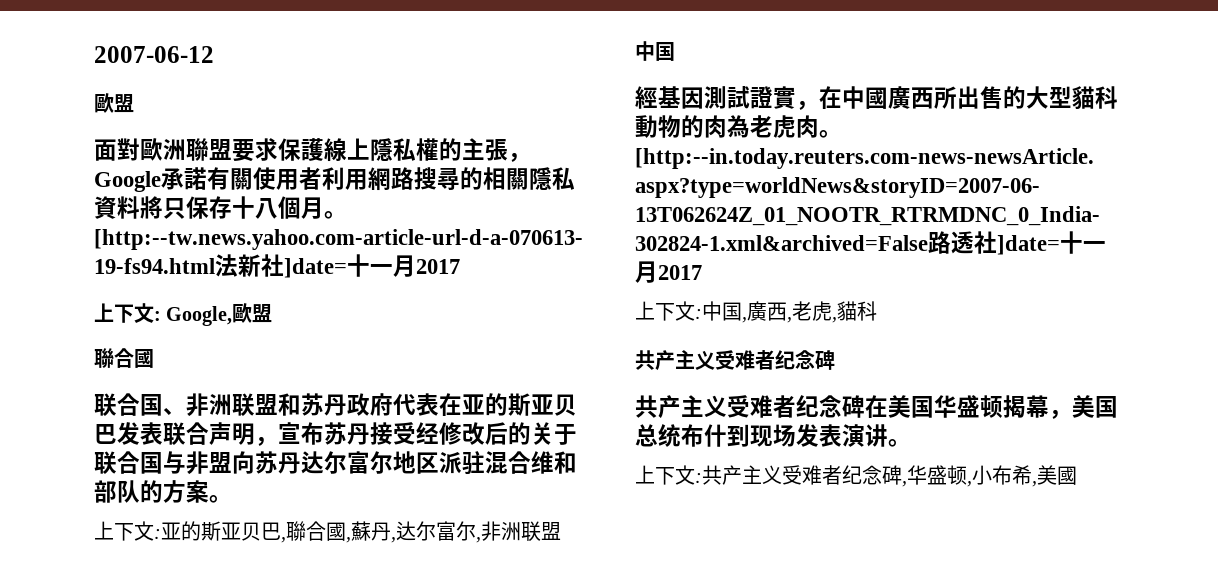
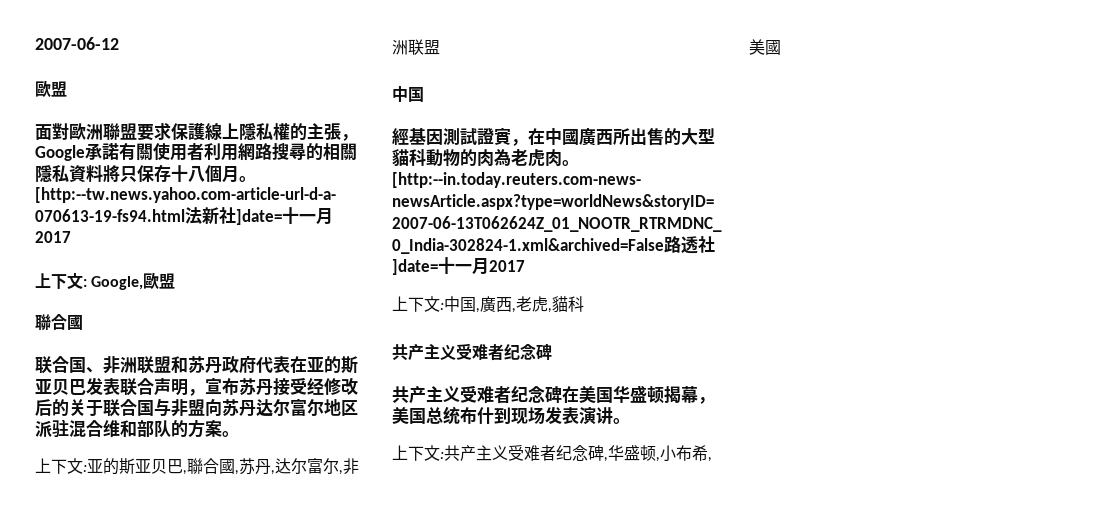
- 上下文:亚的斯亚贝巴,聯合國,蘇丹,达尔富尔,非洲联盟
+ 上下文:亚的斯亚贝巴,聯合國,苏丹,达尔富尔,非洲联盟

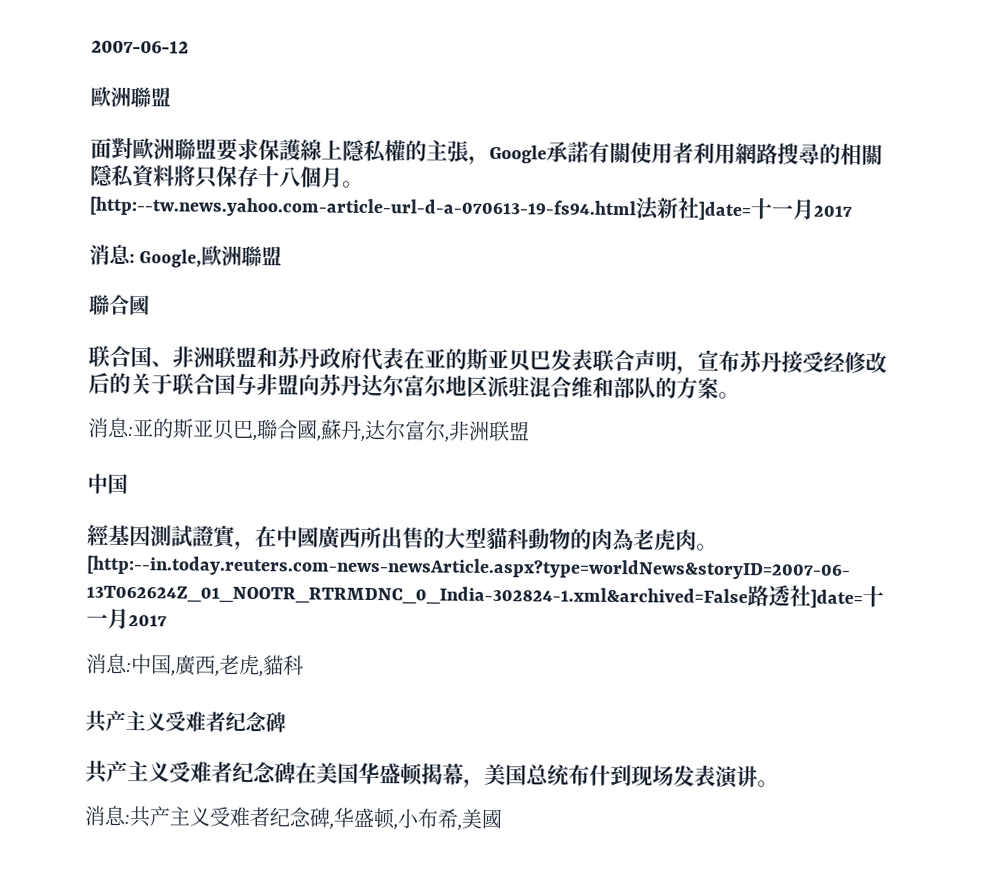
  2007-06-12
- 歐盟
+ 歐洲聯盟
- 上下文: Google,歐盟
+ 消息: Google,歐洲聯盟
- 上下文:亚的斯亚贝巴,聯合國,苏丹,达尔富尔,非洲联盟
+ 消息:亚的斯亚贝巴,聯合國,蘇丹,达尔富尔,非洲联盟
- 上下文:中国,廣西,老虎,貓科
+ 消息:中国,廣西,老虎,貓科
- 上下文:共产主义受难者纪念碑,华盛顿,小布希,美國
+ 消息:共产主义受难者纪念碑,华盛顿,小布希,美國

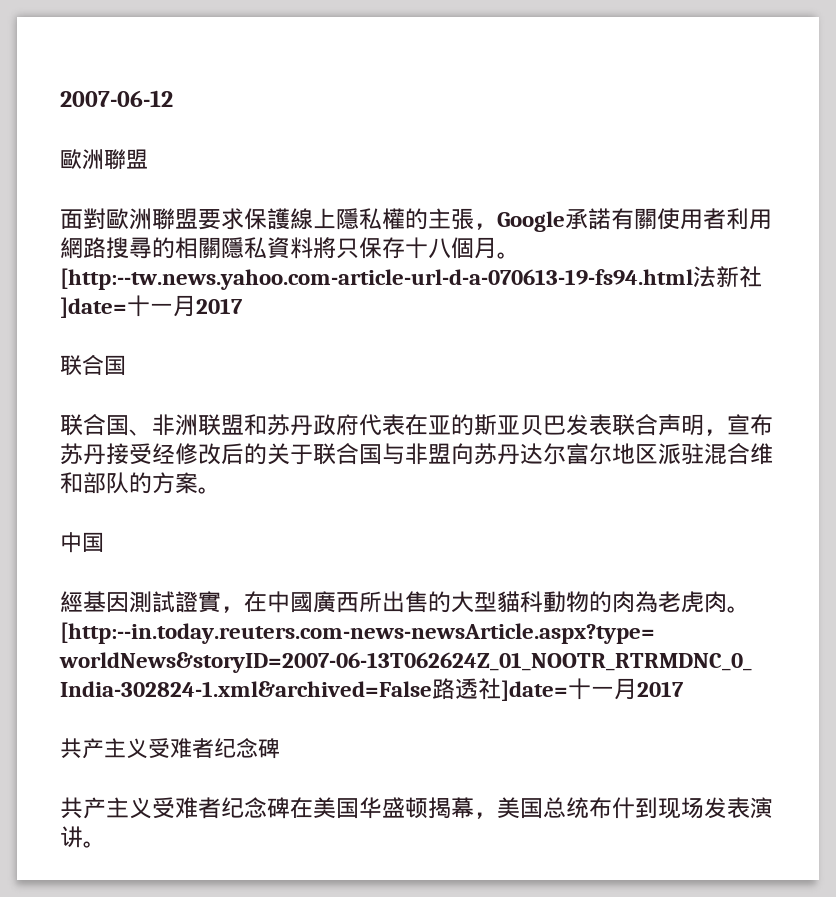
  [http:--tw.news.yahoo.com-article-url-d-a-070613-19-fs94.html法新社]date=十一月2017
- 消息: Google,歐洲聯盟
- 聯合國
+ 联合国
- 消息:亚的斯亚贝巴,聯合國,蘇丹,达尔富尔,非洲联盟
- 消息:中国,廣西,老虎,貓科
- 消息:共产主义受难者纪念碑,华盛顿,小布希,美國

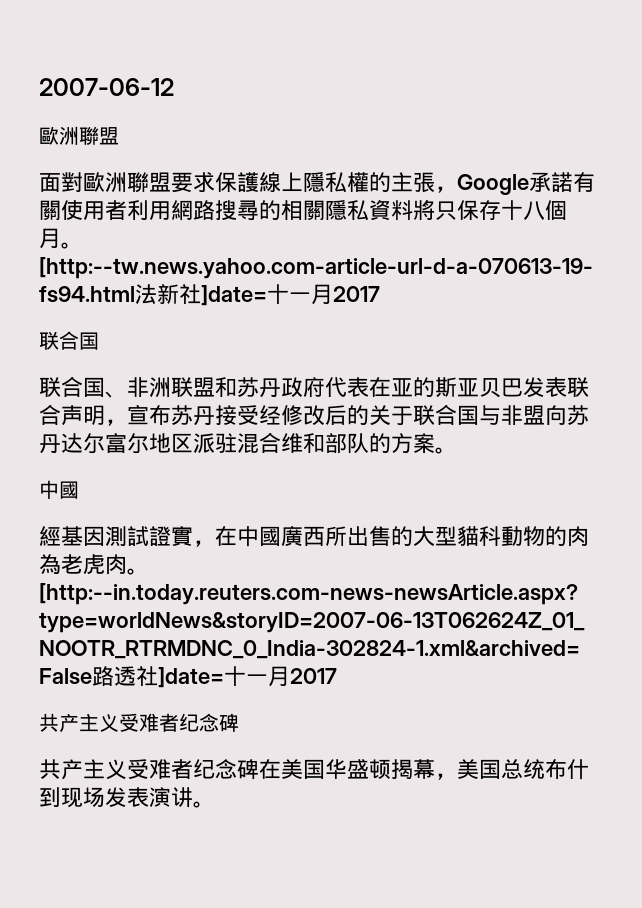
  联合国、非洲联盟和苏丹政府代表在亚的斯亚贝巴发表联合声明，宣布苏丹接受经修改后的关于联合国与非盟向苏丹达尔富尔地区派驻混合维和部队的方案。
- 中国
+ 中國

